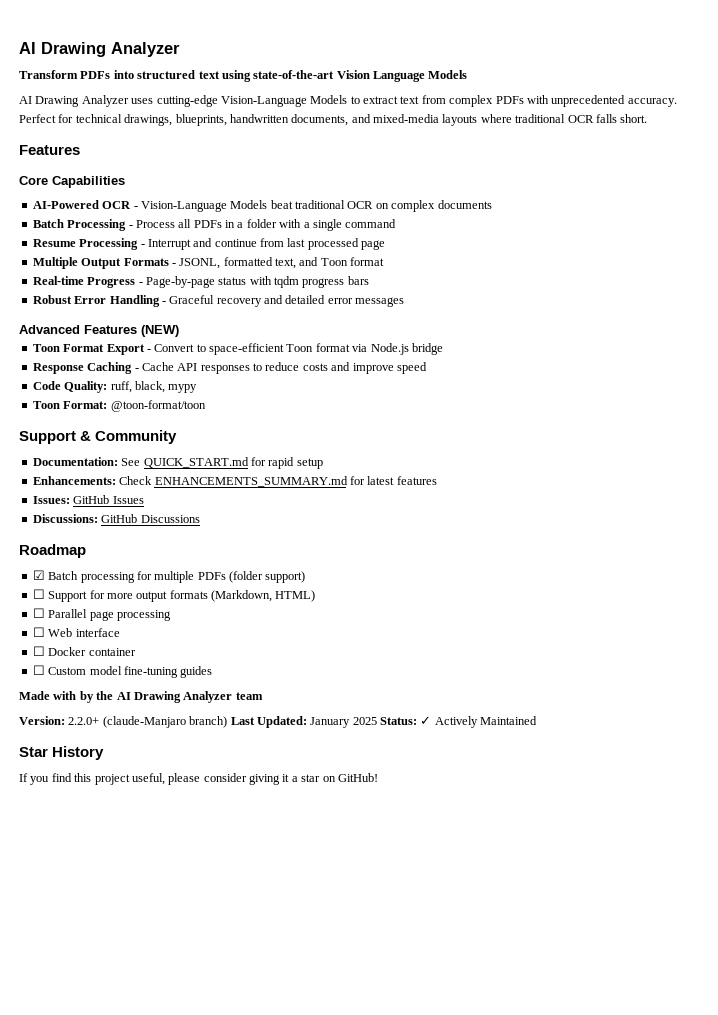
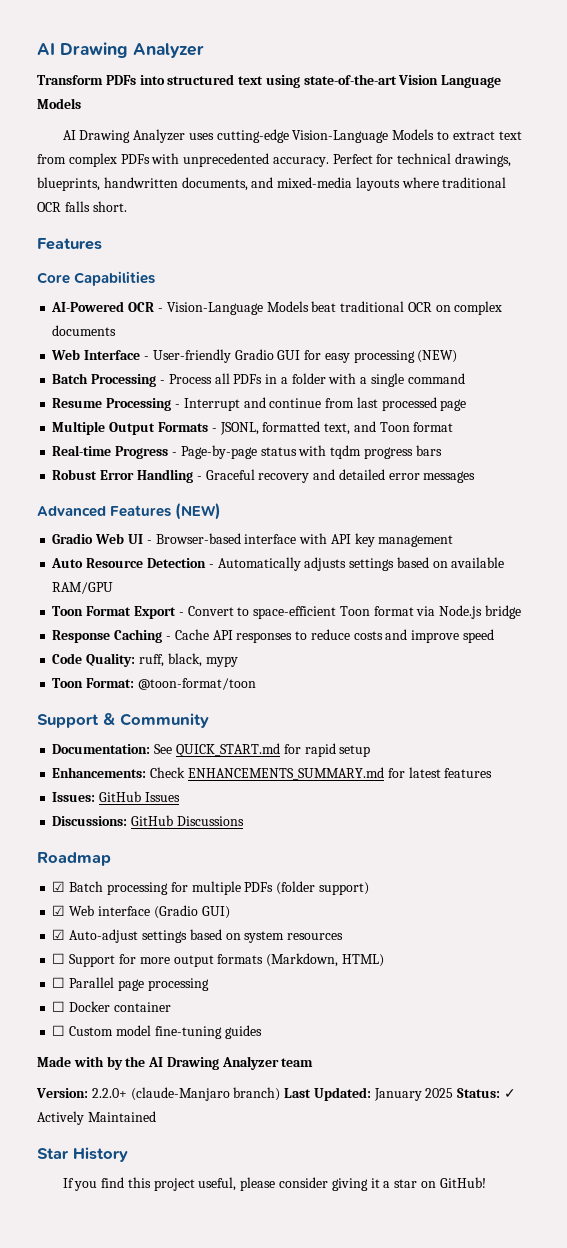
+ Web Interface - User-friendly Gradio GUI for easy processing (NEW)
+ Gradio Web UI - Browser-based interface with API key management
+ Auto Resource Detection - Automatically adjusts settings based on available RAM/GPU
+ ☑ Web interface (Gradio GUI)
+ ☑ Auto-adjust settings based on system resources
- ☐ Web interface

